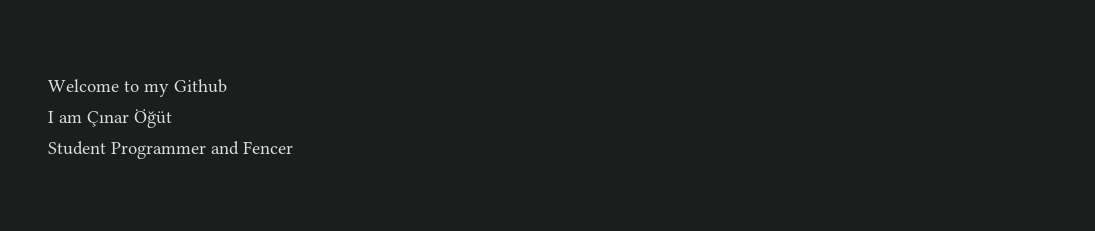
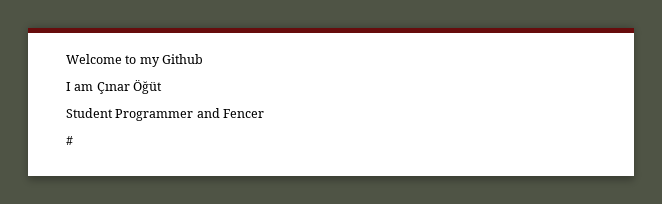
+ #

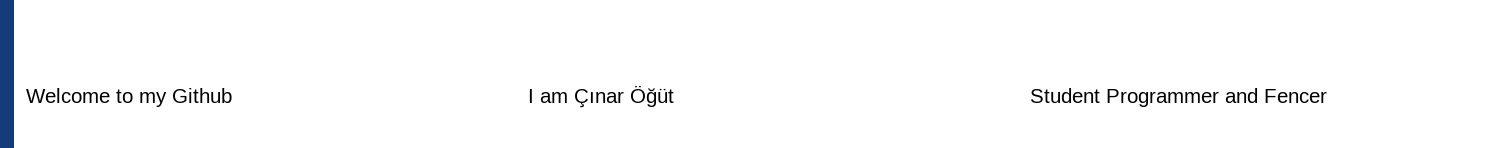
- #

